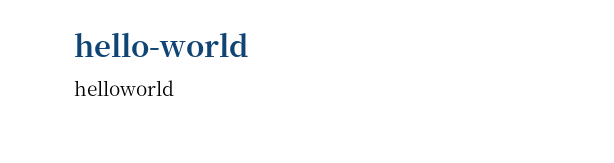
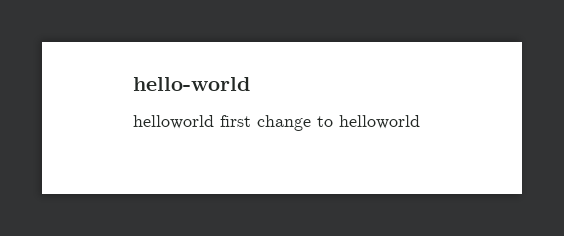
- helloworld
+ helloworld first change to helloworld

